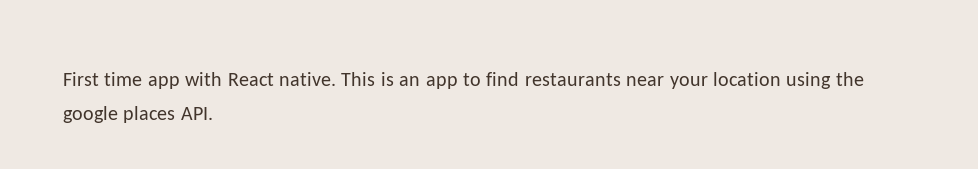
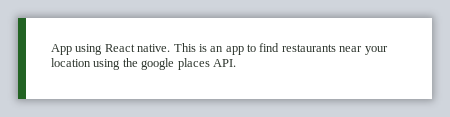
- First time app with React native.
+ App using React native.

